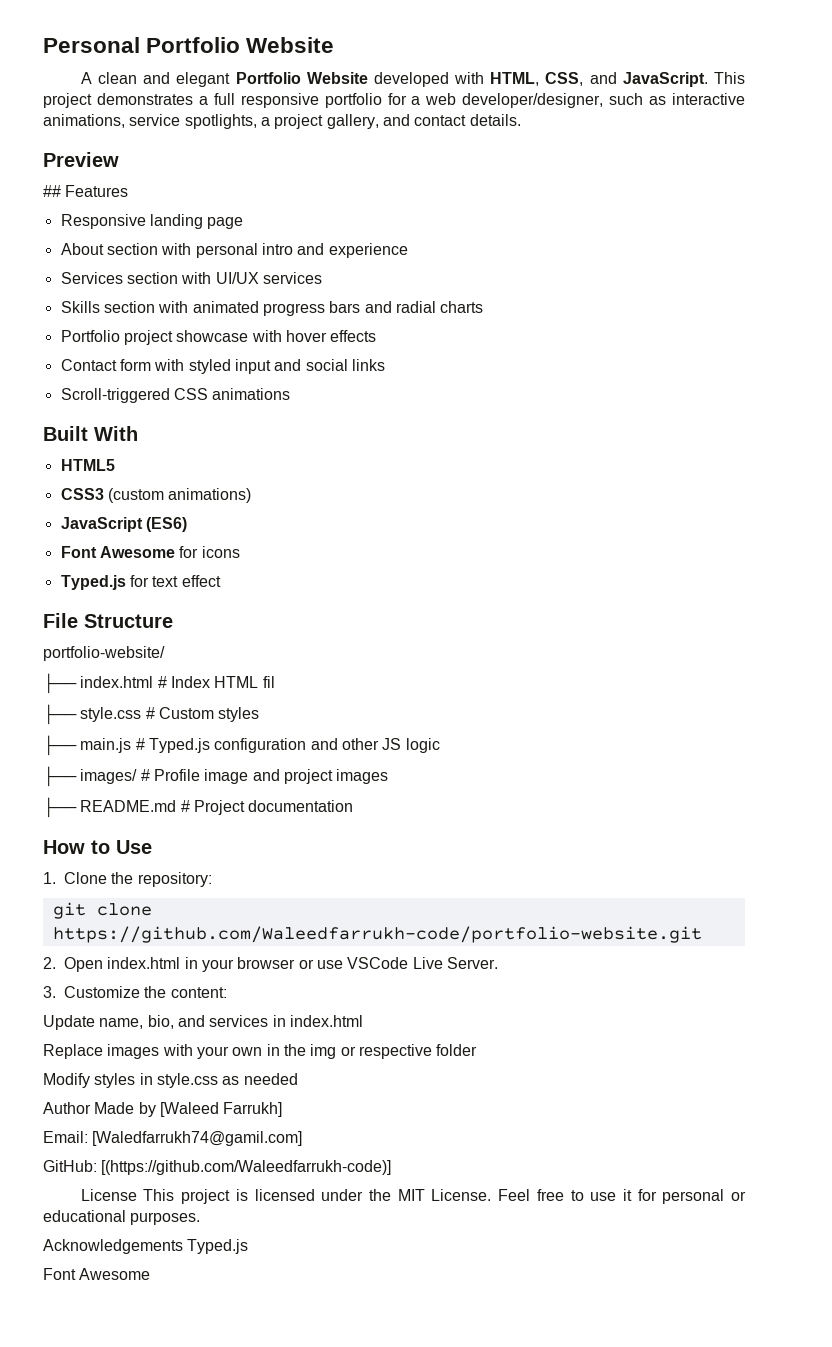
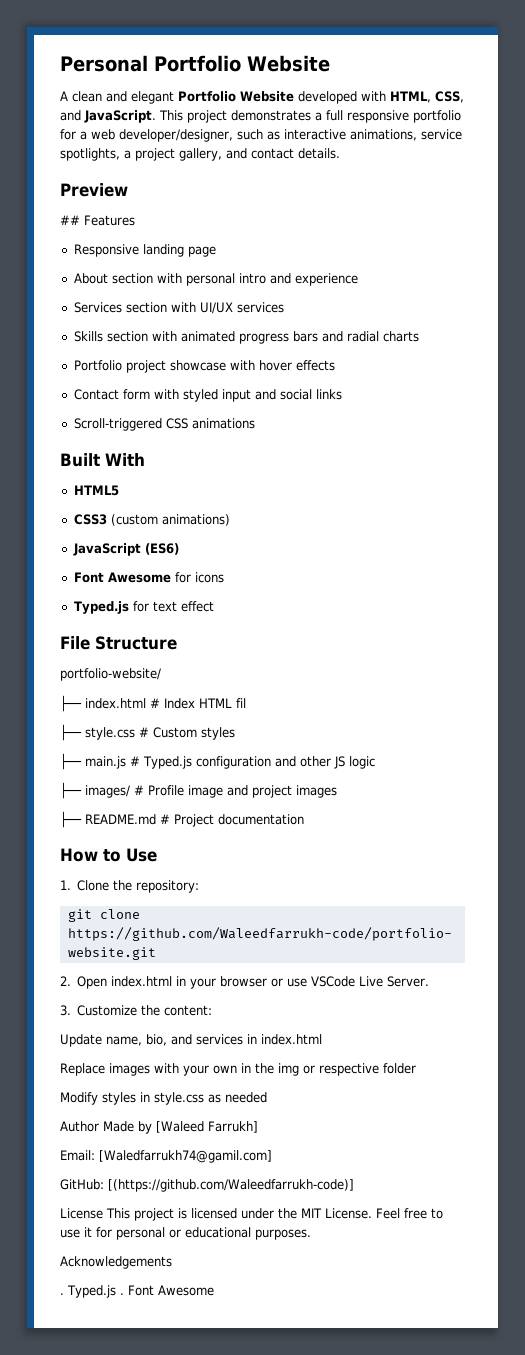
- Acknowledgements Typed.js
- Font Awesome
+ Acknowledgements
+ . Typed.js . Font Awesome

